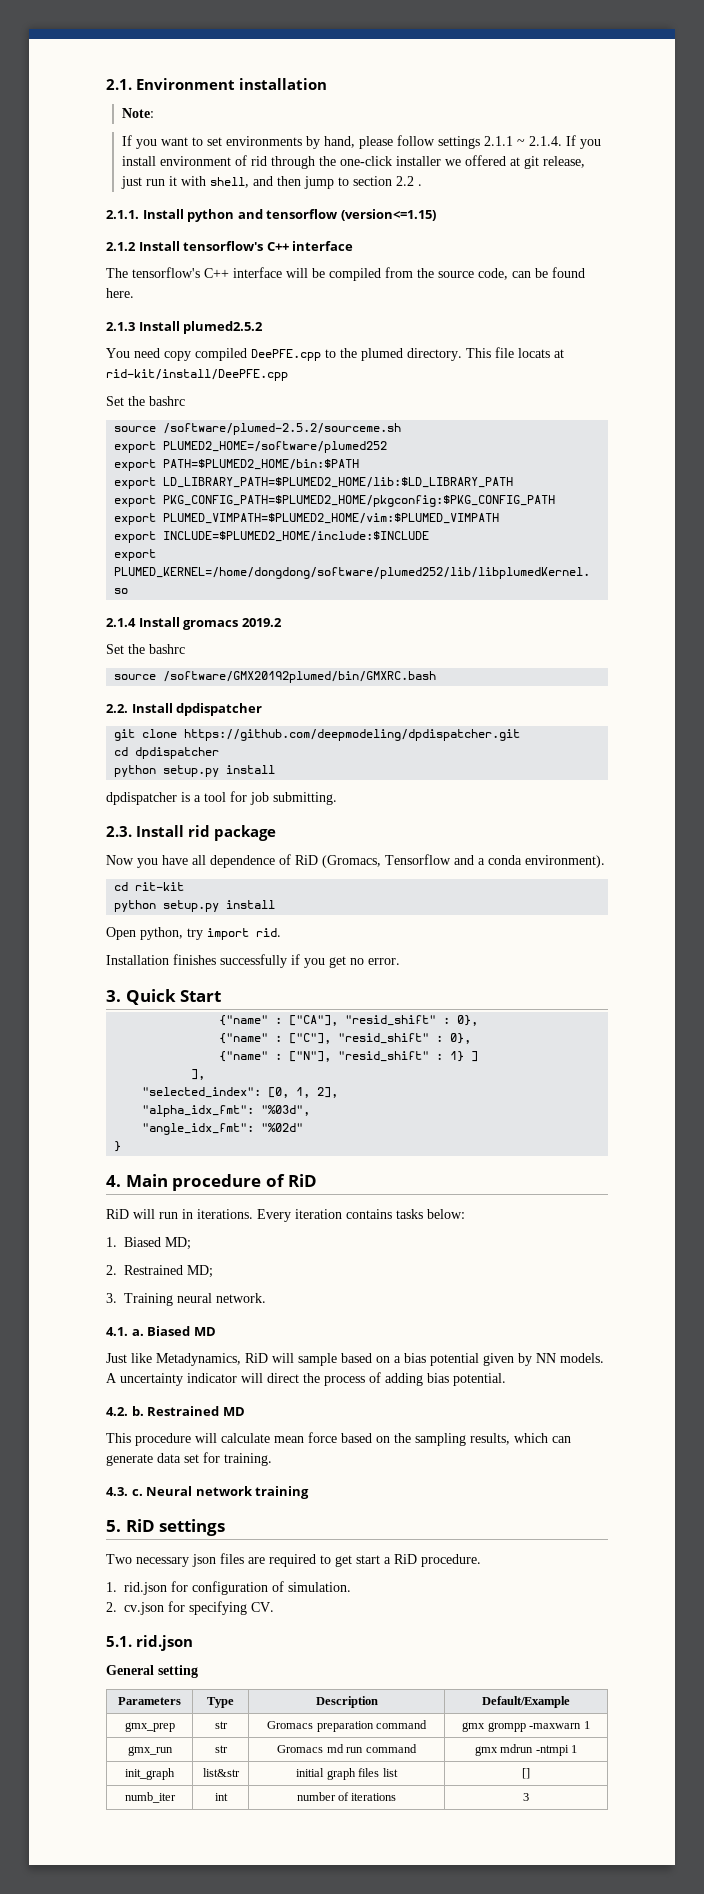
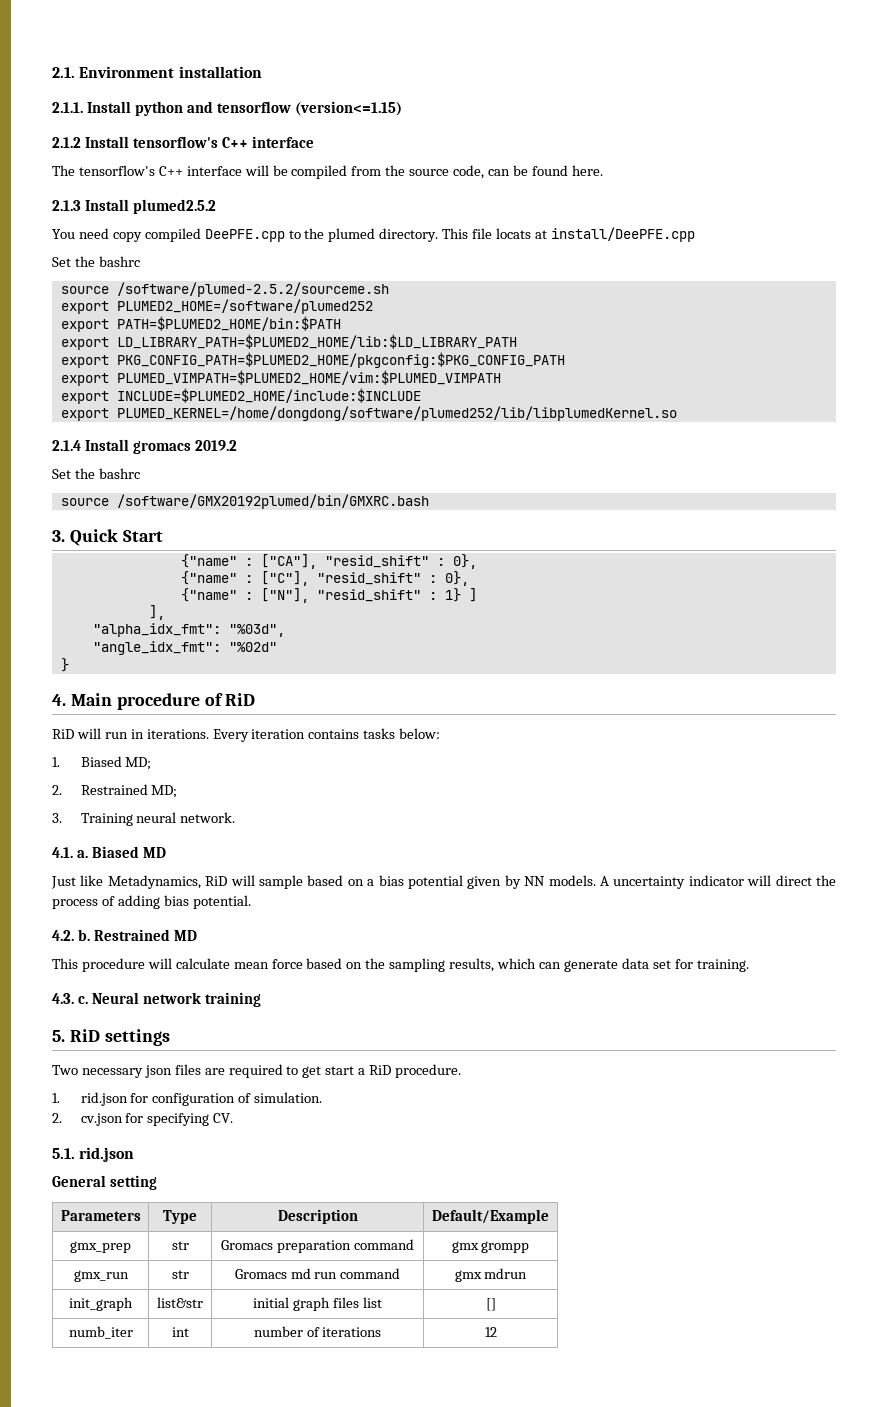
- Note:
- If you want to set environments by hand, please follow settings 2.1.1 ~ 2.1.4. If you install environment of rid through the one-click installer we offered at git release, just run it with shell, and then jump to section 2.2 .
- This file locats at rid-kit/install/DeePFE.cpp
+ This file locats at install/DeePFE.cpp
- 2.2. Install dpdispatcher
- git clone https://github.com/deepmodeling/dpdispatcher.git
- cd dpdispatcher
- python setup.py install
- dpdispatcher is a tool for job submitting.
- 2.3. Install rid package
- Now you have all dependence of RiD (Gromacs, Tensorflow and a conda environment).
- cd rit-kit
- python setup.py install
- Open python, try import rid.
- Installation finishes successfully if you get no error.
- "selected_index": [0, 1, 2],
- gmx_prep | str | Gromacs preparation command | gmx grompp -maxwarn 1
+ gmx_prep | str | Gromacs preparation command | gmx grompp
- gmx_run | str | Gromacs md run command | gmx mdrun -ntmpi 1
+ gmx_run | str | Gromacs md run command | gmx mdrun
- numb_iter | int | number of iterations | 3
+ numb_iter | int | number of iterations | 12

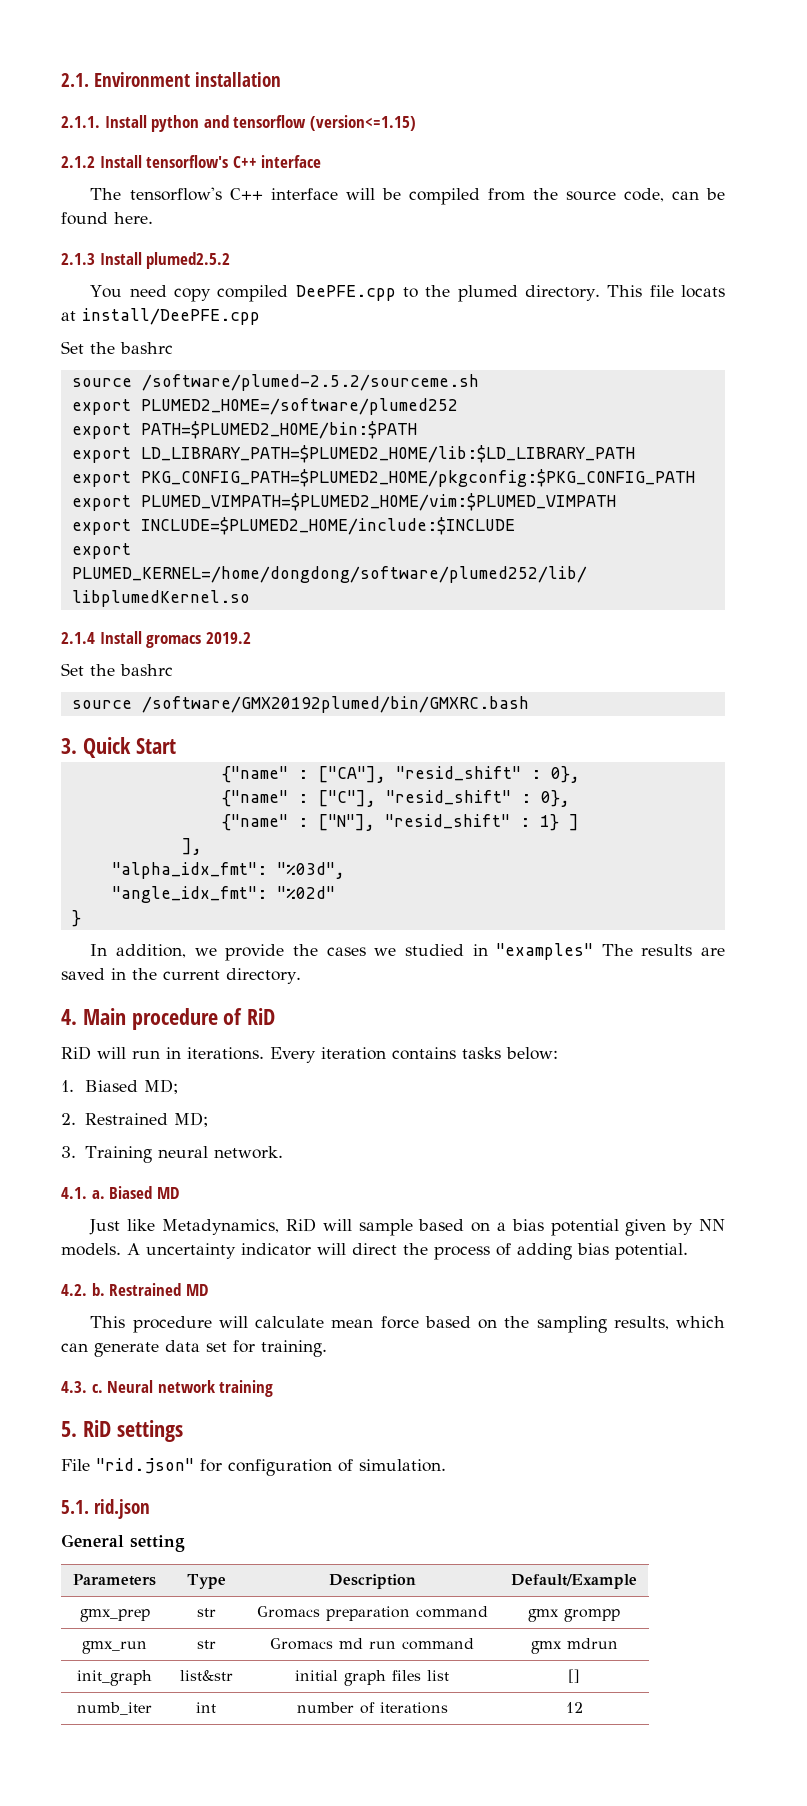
+ In addition, we provide the cases we studied in "examples" The results are saved in the current directory.
- Two necessary json files are required to get start a RiD procedure.
- 1. rid.json for configuration of simulation.
+ File "rid.json" for configuration of simulation.
- 2. cv.json for specifying CV.

